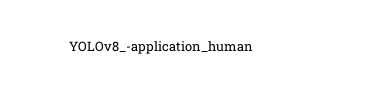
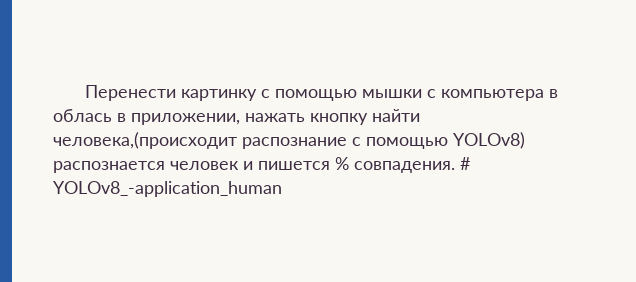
- YOLOv8_-application_human
+ Перенести картинку с помощью мышки с компьютера в облась в приложении, нажать кнопку найти человека,(происходит распознание с помощью YOLOv8) распознается человек и пишется % совпадения. # YOLOv8_-application_human

